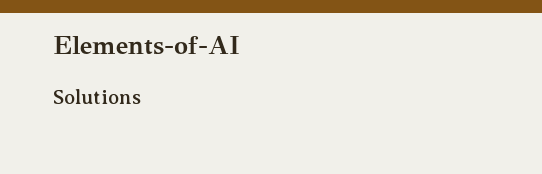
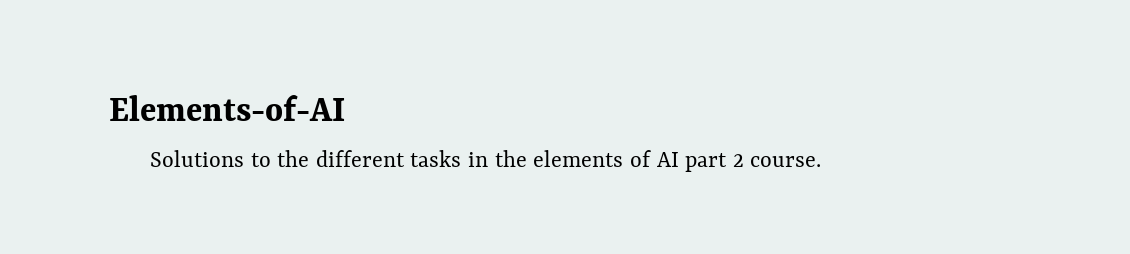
- Solutions
+ Solutions to the different tasks in the elements of AI part 2 course.

